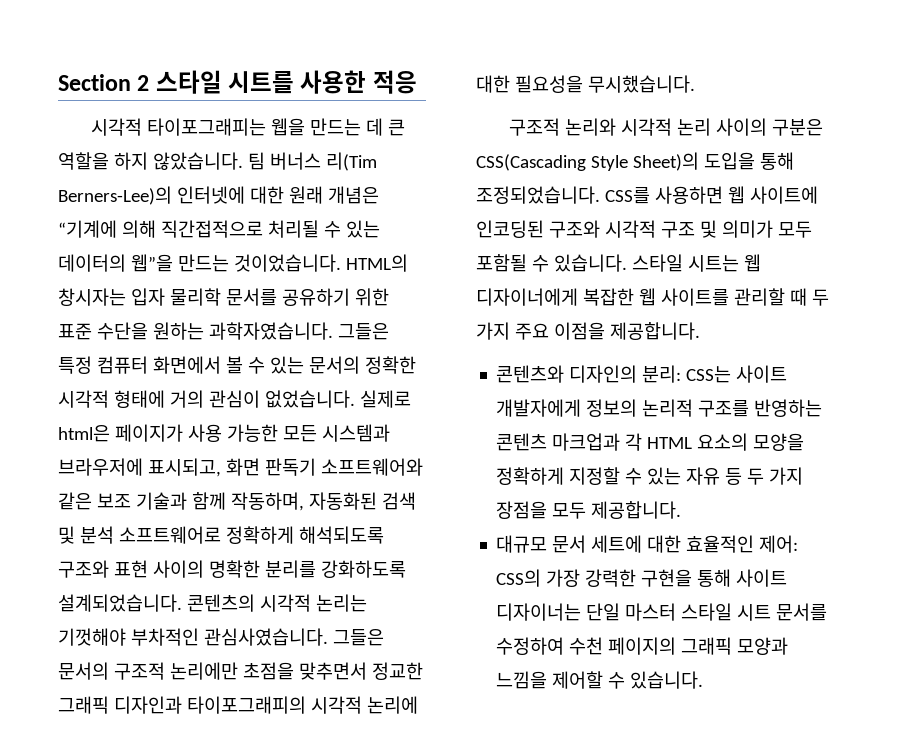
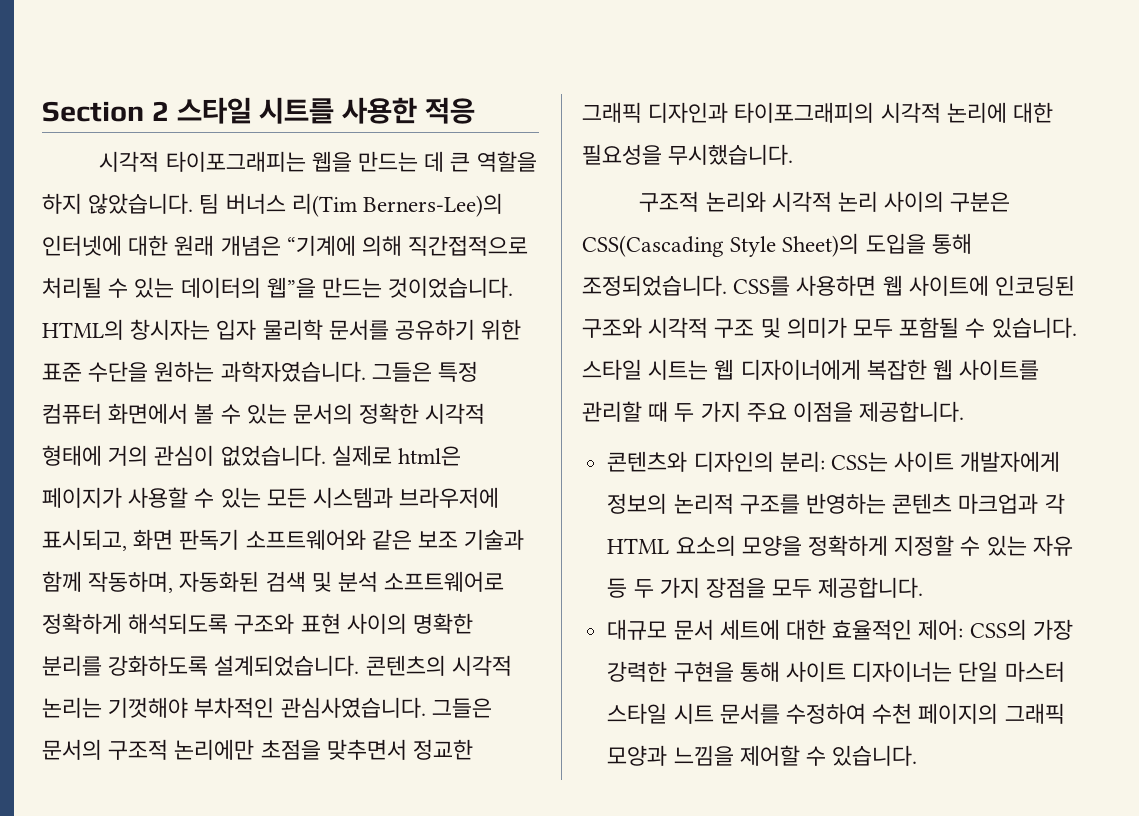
- 실제로 html은 페이지가 사용 가능한 모든 시스템과 브라우저에 표시되고, 화면 판독기 소프트웨어와 같은 보조 기술과 함께 작동하며, 자동화된 검색 및 분석 소프트웨어로 정확하게 해석되도록 구조와 표현 사이의 명확한 분리를 강화하도록 설계되었습니다.
+ 실제로 html은 페이지가 사용할 수 있는 모든 시스템과 브라우저에 표시되고, 화면 판독기 소프트웨어와 같은 보조 기술과 함께 작동하며, 자동화된 검색 및 분석 소프트웨어로 정확하게 해석되도록 구조와 표현 사이의 명확한 분리를 강화하도록 설계되었습니다.

